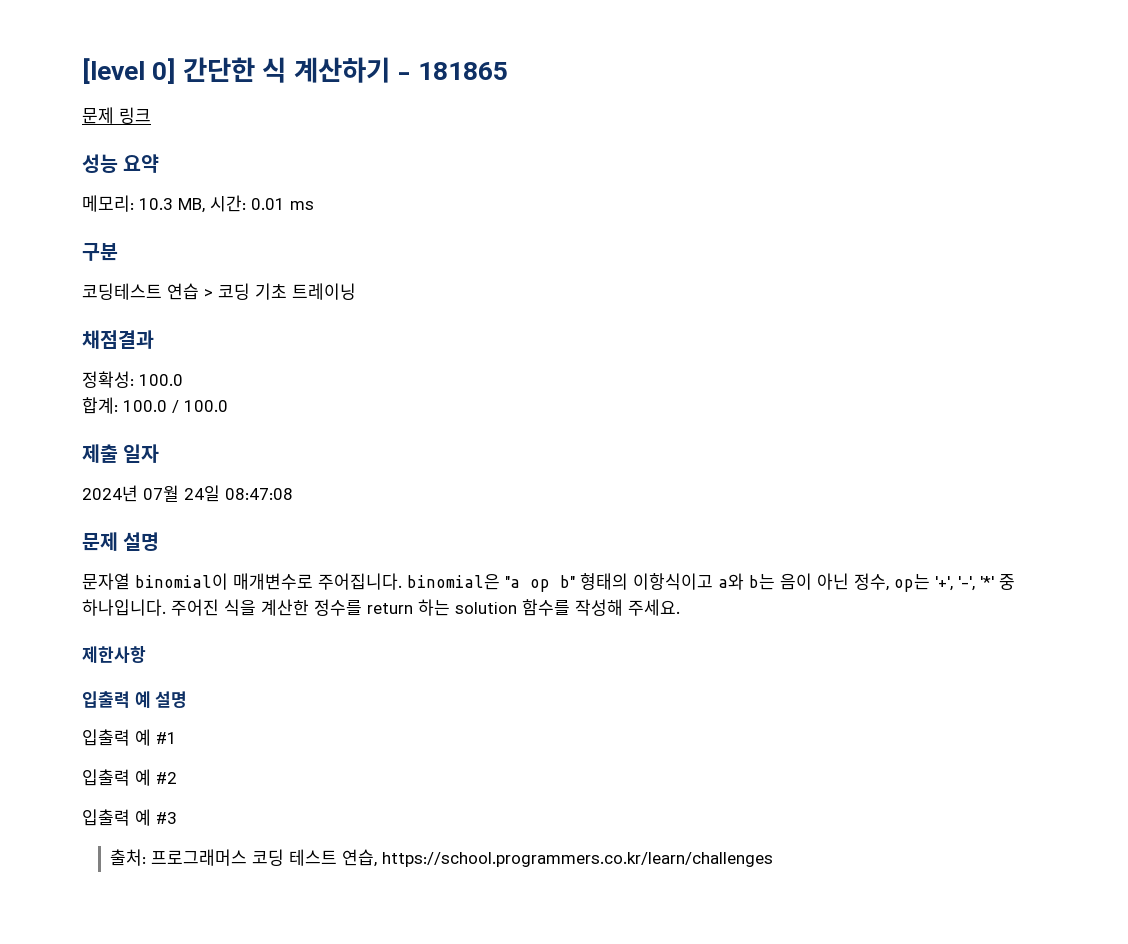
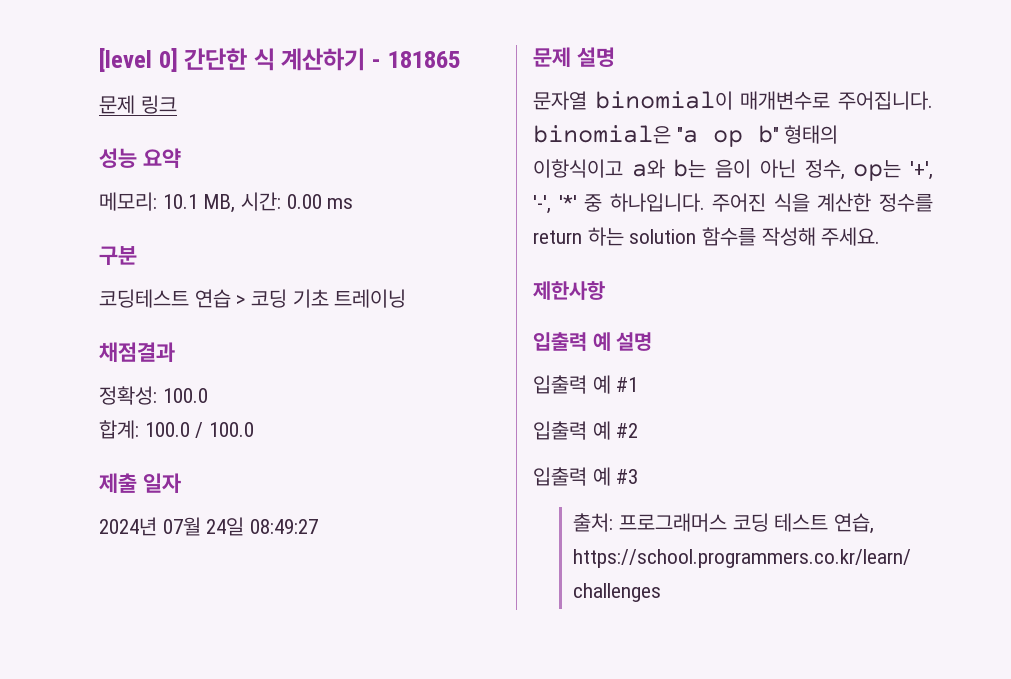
- 메모리: 10.3 MB, 시간: 0.01 ms
+ 메모리: 10.1 MB, 시간: 0.00 ms
- 2024년 07월 24일 08:47:08
+ 2024년 07월 24일 08:49:27

